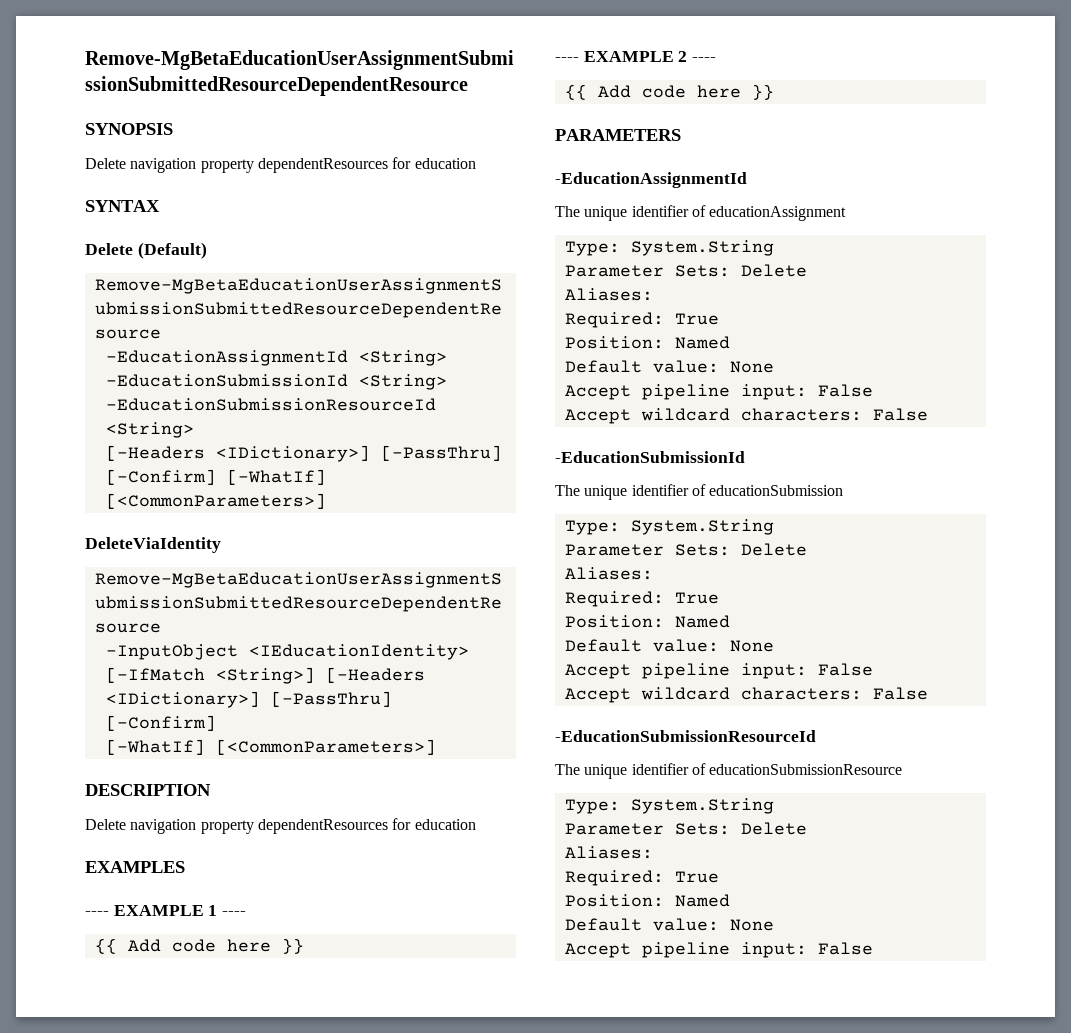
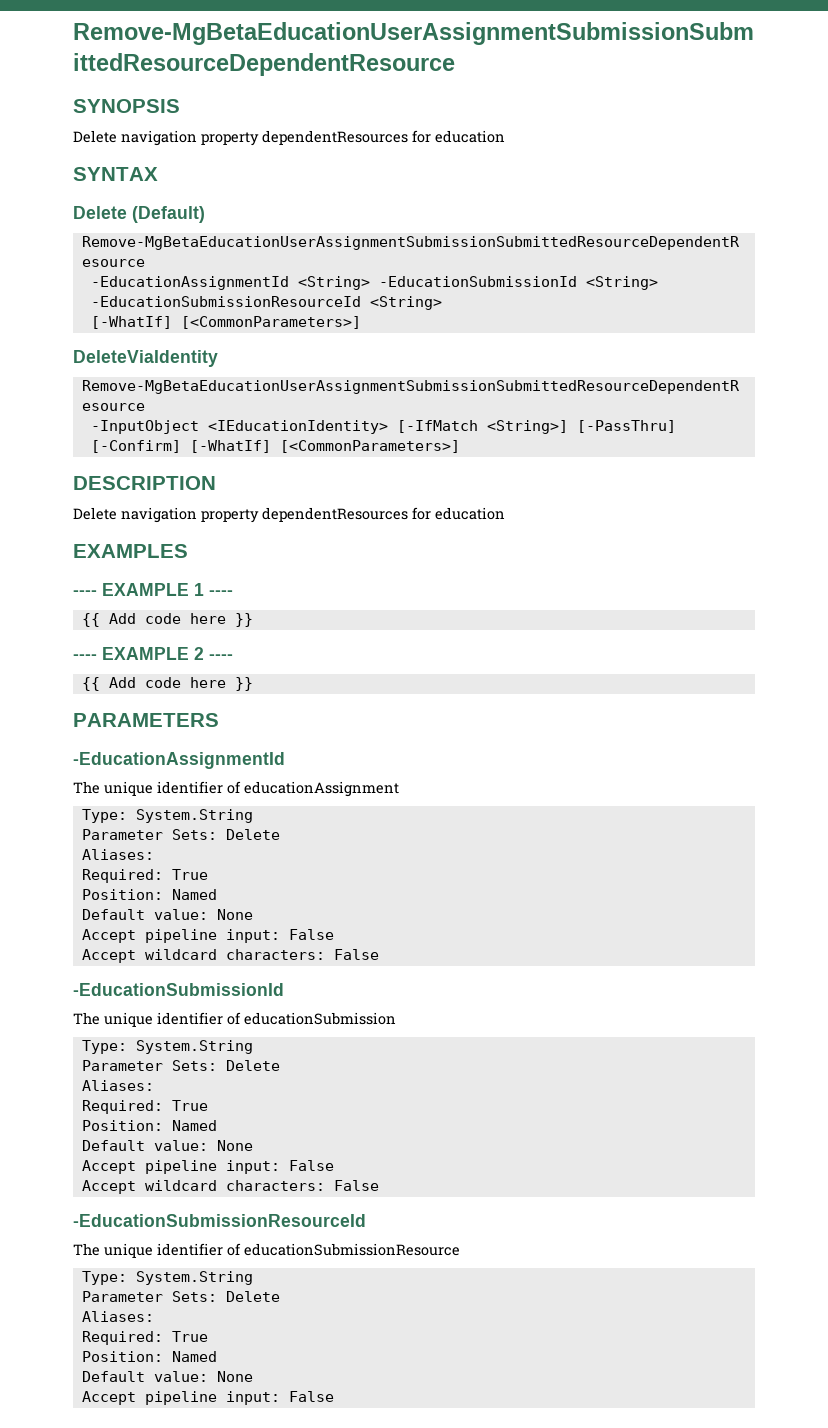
  -EducationAssignmentId <String> -EducationSubmissionId <String> -EducationSubmissionResourceId <String>
- [-Headers <IDictionary>] [-PassThru] [-Confirm] [-WhatIf] [<CommonParameters>]
+ [-WhatIf] [<CommonParameters>]
- -InputObject <IEducationIdentity> [-IfMatch <String>] [-Headers <IDictionary>] [-PassThru] [-Confirm]
- [-WhatIf] [<CommonParameters>]
+ -InputObject <IEducationIdentity> [-IfMatch <String>] [-PassThru] [-Confirm] [-WhatIf] [<CommonParameters>]

